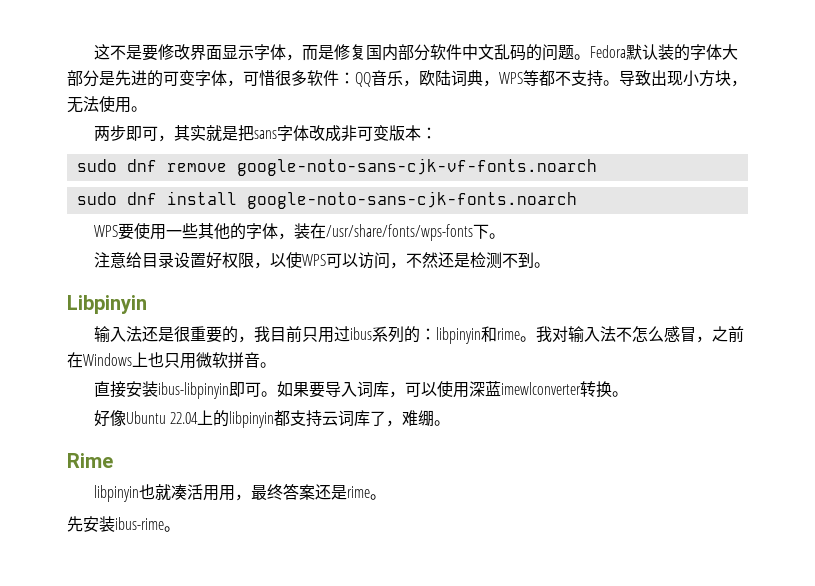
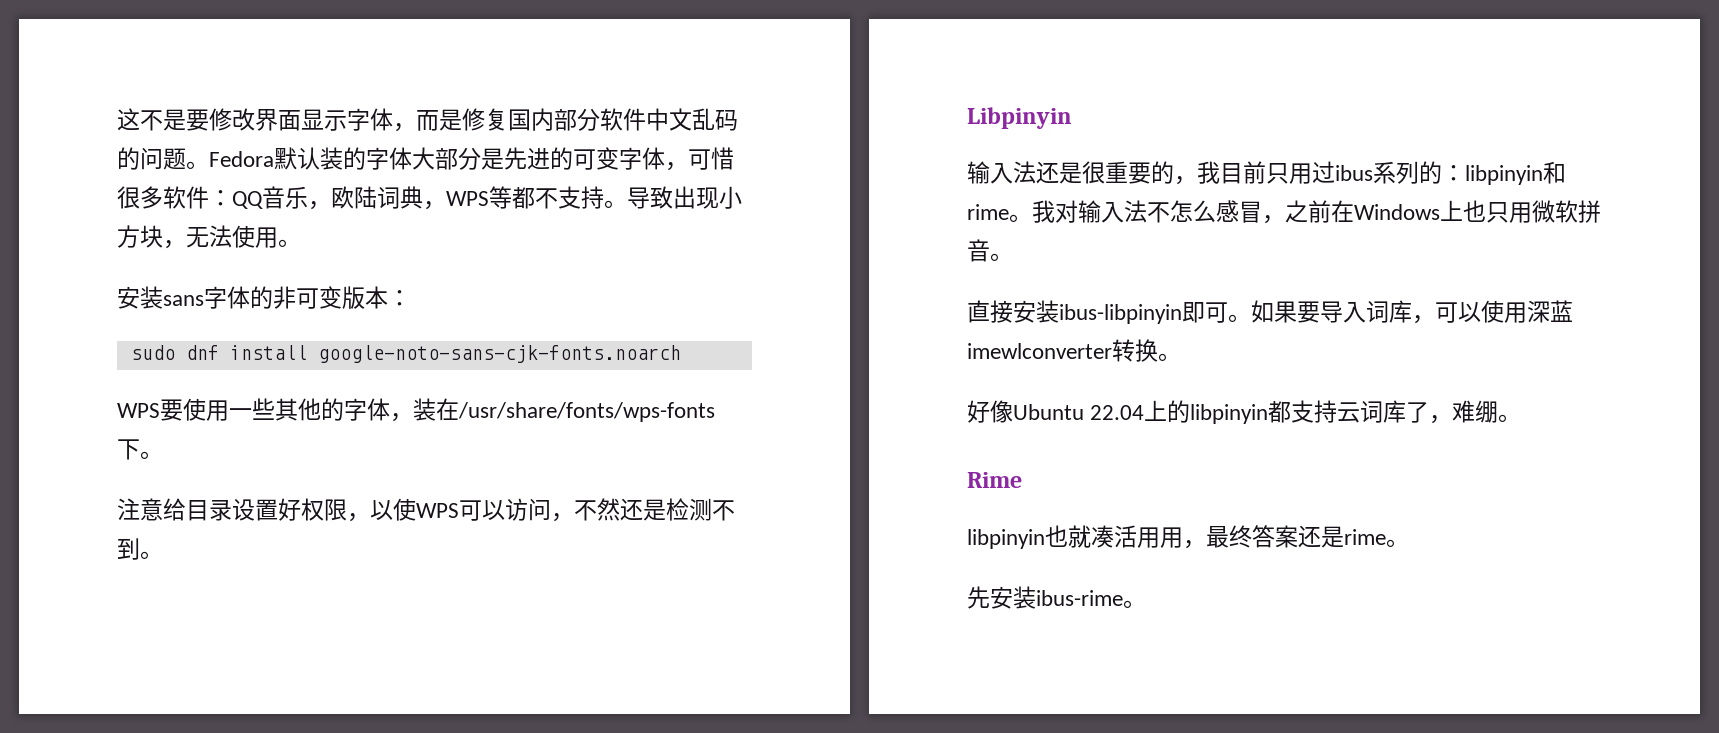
- 两步即可，其实就是把sans字体改成非可变版本：
+ 安装sans字体的非可变版本：
- sudo dnf remove google-noto-sans-cjk-vf-fonts.noarch

